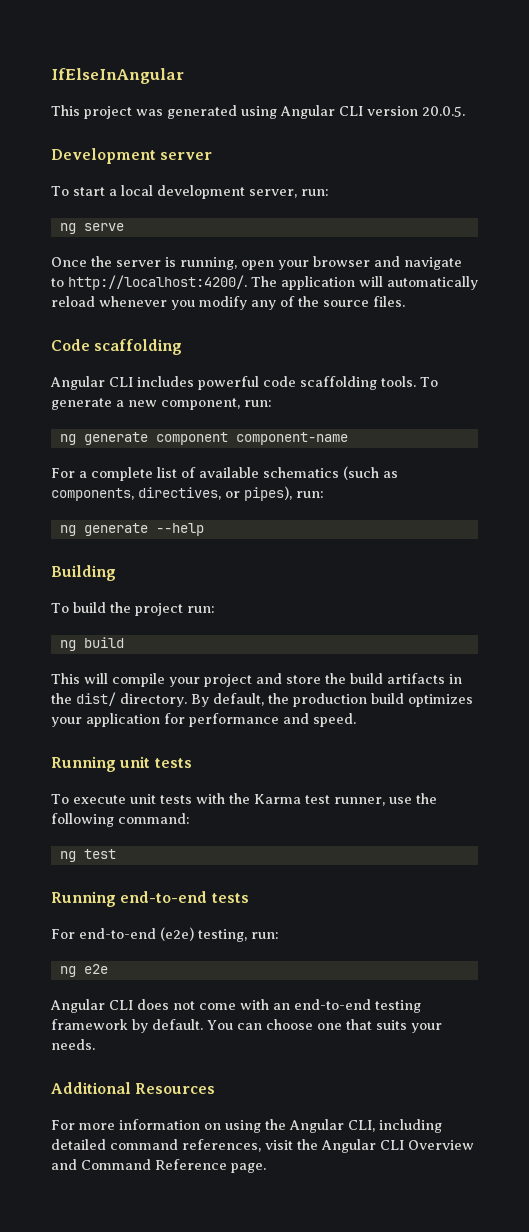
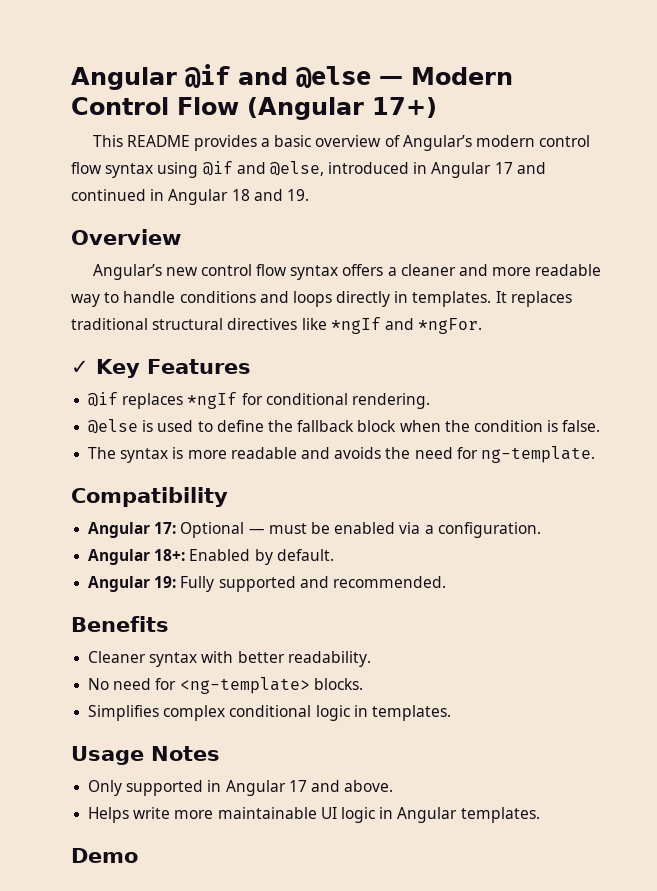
- IfElseInAngular
- This project was generated using Angular CLI version 20.0.5.
- Development server
- To start a local development server, run:
- ng serve
- Once the server is running, open your browser and navigate to http://localhost:4200/. The application will automatically reload whenever you modify any of the source files.
- Code scaffolding
- Angular CLI includes powerful code scaffolding tools. To generate a new component, run:
- ng generate component component-name
- For a complete list of available schematics (such as components, directives, or pipes), run:
- ng generate --help
- Building
- To build the project run:
- ng build
- This will compile your project and store the build artifacts in the dist/ directory. By default, the production build optimizes your application for performance and speed.
- Running unit tests
- To execute unit tests with the Karma test runner, use the following command:
- ng test
- Running end-to-end tests
- For end-to-end (e2e) testing, run:
- ng e2e
- Angular CLI does not come with an end-to-end testing framework by default. You can choose one that suits your needs.
- Additional Resources
- For more information on using the Angular CLI, including detailed command references, visit the Angular CLI Overview and Command Reference page.
+ Angular @if and @else — Modern Control Flow (Angular 17+)
+ This README provides a basic overview of Angular’s modern control flow syntax using @if and @else, introduced in Angular 17 and continued in Angular 18 and 19.
+ Overview
+ Angular’s new control flow syntax offers a cleaner and more readable way to handle conditions and loops directly in templates. It replaces traditional structural directives like *ngIf and *ngFor.
+ ✓ Key Features
+ @if replaces *ngIf for conditional rendering.
+ @else is used to define the fallback block when the condition is false.
+ The syntax is more readable and avoids the need for ng-template.
+ Compatibility
+ Angular 17: Optional — must be enabled via a configuration.
+ Angular 18+: Enabled by default.
+ Angular 19: Fully supported and recommended.
+ Benefits
+ Cleaner syntax with better readability.
+ No need for <ng-template> blocks.
+ Simplifies complex conditional logic in templates.
+ Usage Notes
+ Only supported in Angular 17 and above.
+ Helps write more maintainable UI logic in Angular templates.
+ Demo

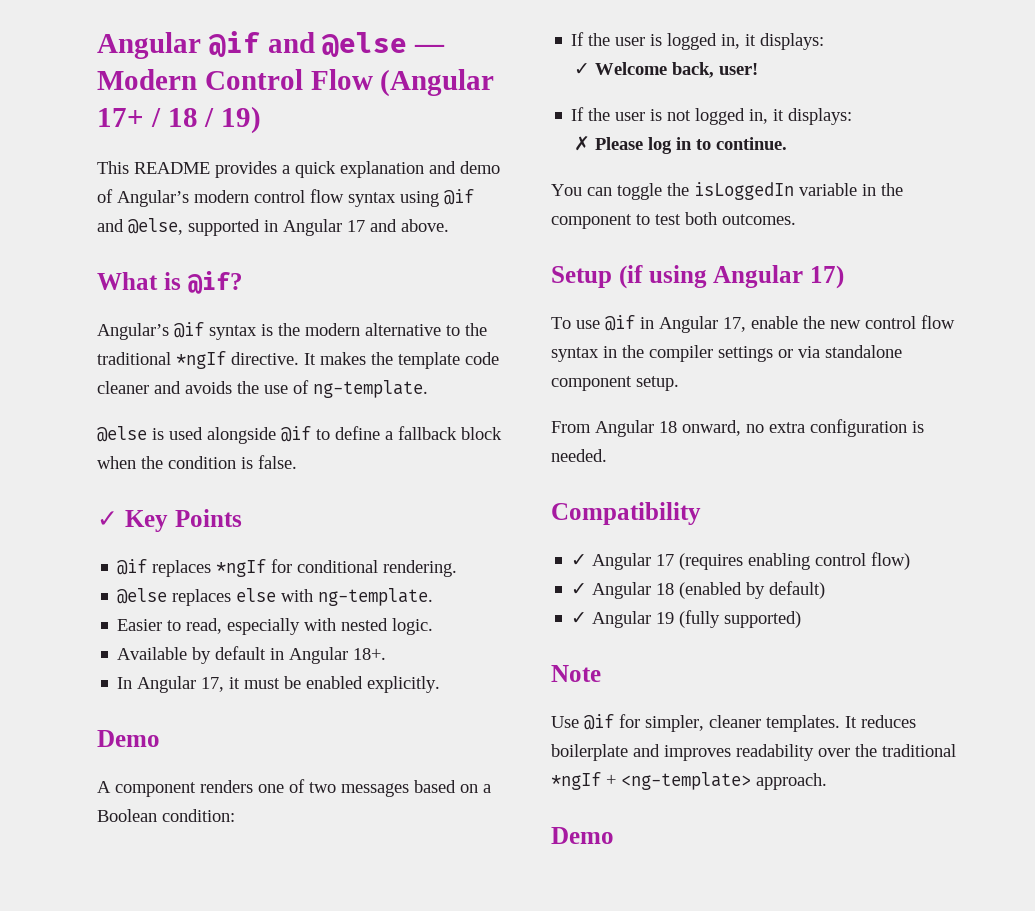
- Angular @if and @else — Modern Control Flow (Angular 17+)
+ Angular @if and @else — Modern Control Flow (Angular 17+ / 18 / 19)
- This README provides a basic overview of Angular’s modern control flow syntax using @if and @else, introduced in Angular 17 and continued in Angular 18 and 19.
- Overview
- Angular’s new control flow syntax offers a cleaner and more readable way to handle conditions and loops directly in templates. It replaces traditional structural directives like *ngIf and *ngFor.
+ This README provides a quick explanation and demo of Angular’s modern control flow syntax using @if and @else, supported in Angular 17 and above.
+ What is @if?
+ Angular’s @if syntax is the modern alternative to the traditional *ngIf directive. It makes the template code cleaner and avoids the use of ng-template.
+ @else is used alongside @if to define a fallback block when the condition is false.
- ✓ Key Features
+ ✓ Key Points
- @else is used to define the fallback block when the condition is false.
- The syntax is more readable and avoids the need for ng-template.
+ @else replaces else with ng-template.
+ Easier to read, especially with nested logic.
+ Available by default in Angular 18+.
+ In Angular 17, it must be enabled explicitly.
+ Demo
+ A component renders one of two messages based on a Boolean condition:
+ If the user is logged in, it displays:
+ ✓ Welcome back, user!
+ If the user is not logged in, it displays:
+ ✗ Please log in to continue.
+ You can toggle the isLoggedIn variable in the component to test both outcomes.
+ Setup (if using Angular 17)
+ To use @if in Angular 17, enable the new control flow syntax in the compiler settings or via standalone component setup.
+ From Angular 18 onward, no extra configuration is needed.
  Compatibility
- Angular 17: Optional — must be enabled via a configuration.
- Angular 18+: Enabled by default.
- Angular 19: Fully supported and recommended.
- Benefits
- Cleaner syntax with better readability.
- No need for <ng-template> blocks.
- Simplifies complex conditional logic in templates.
- Usage Notes
- Only supported in Angular 17 and above.
- Helps write more maintainable UI logic in Angular templates.
+ ✓ Angular 17 (requires enabling control flow)
+ ✓ Angular 18 (enabled by default)
+ ✓ Angular 19 (fully supported)
+ Note
+ Use @if for simpler, cleaner templates. It reduces boilerplate and improves readability over the traditional *ngIf + <ng-template> approach.

